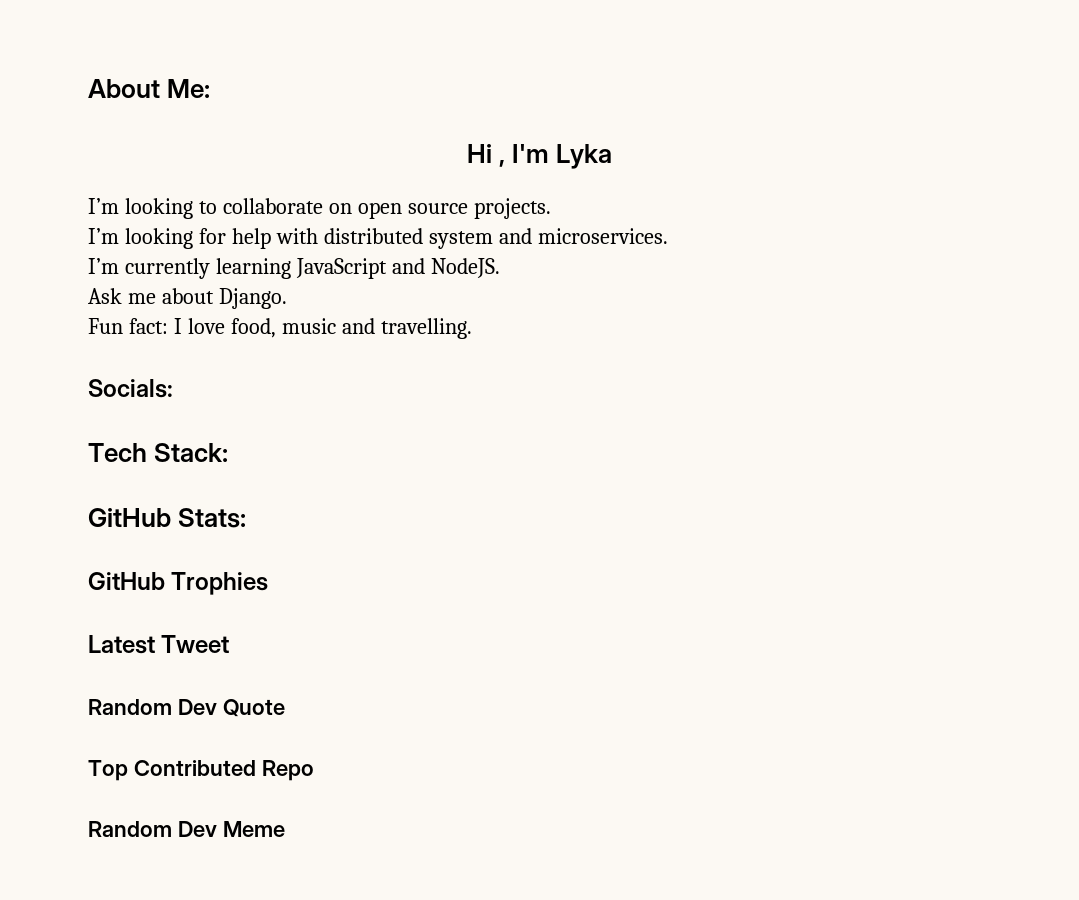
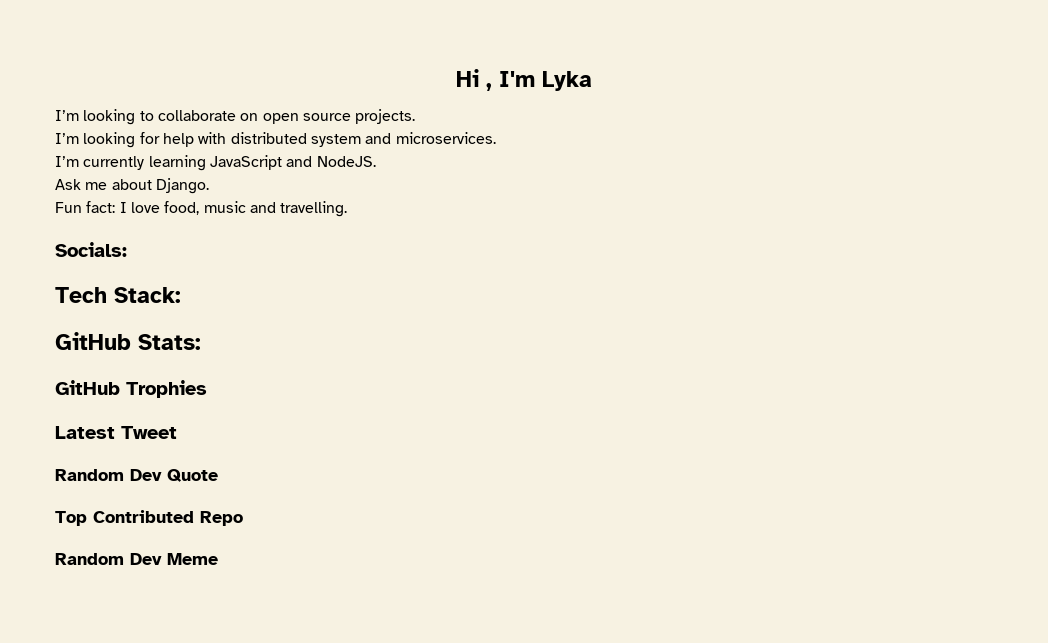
- About Me:

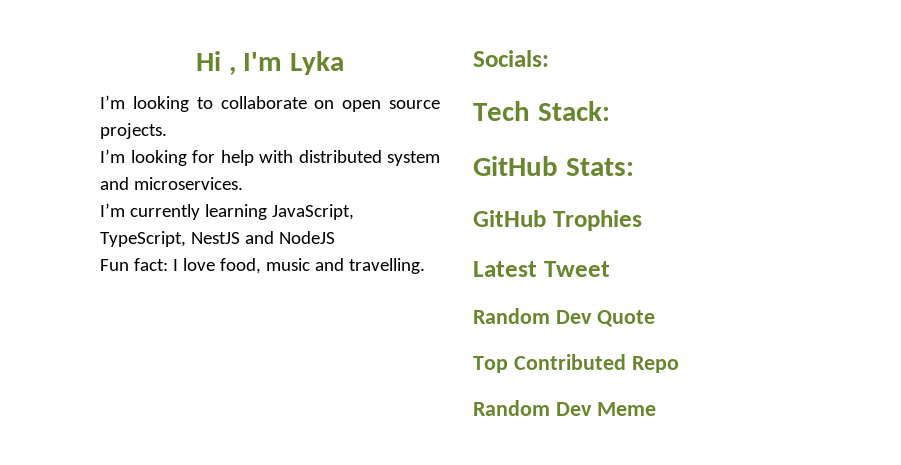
- I’m currently learning JavaScript and NodeJS.
- Ask me about Django.
+ I’m currently learning JavaScript, TypeScript, NestJS and NodeJS

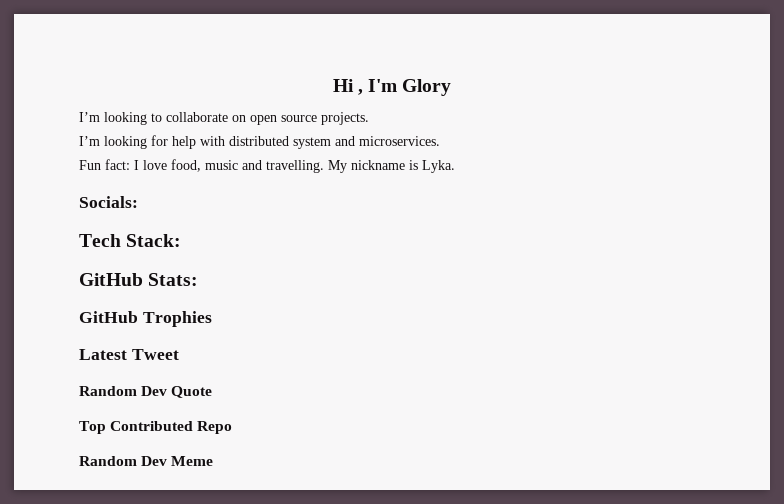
- Hi , I'm Lyka
+ Hi , I'm Glory
- I’m currently learning JavaScript, TypeScript, NestJS and NodeJS
+ My nickname is Lyka.

